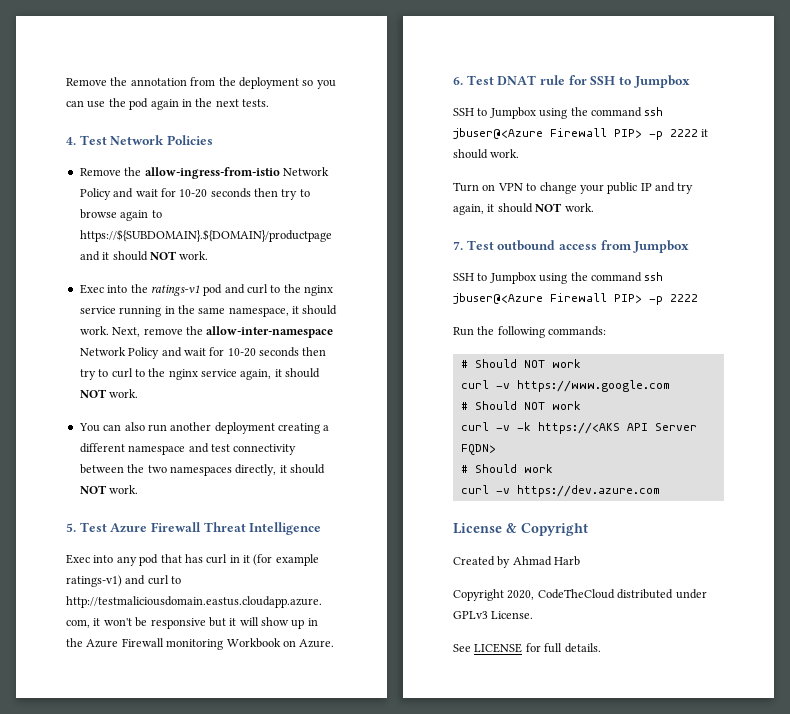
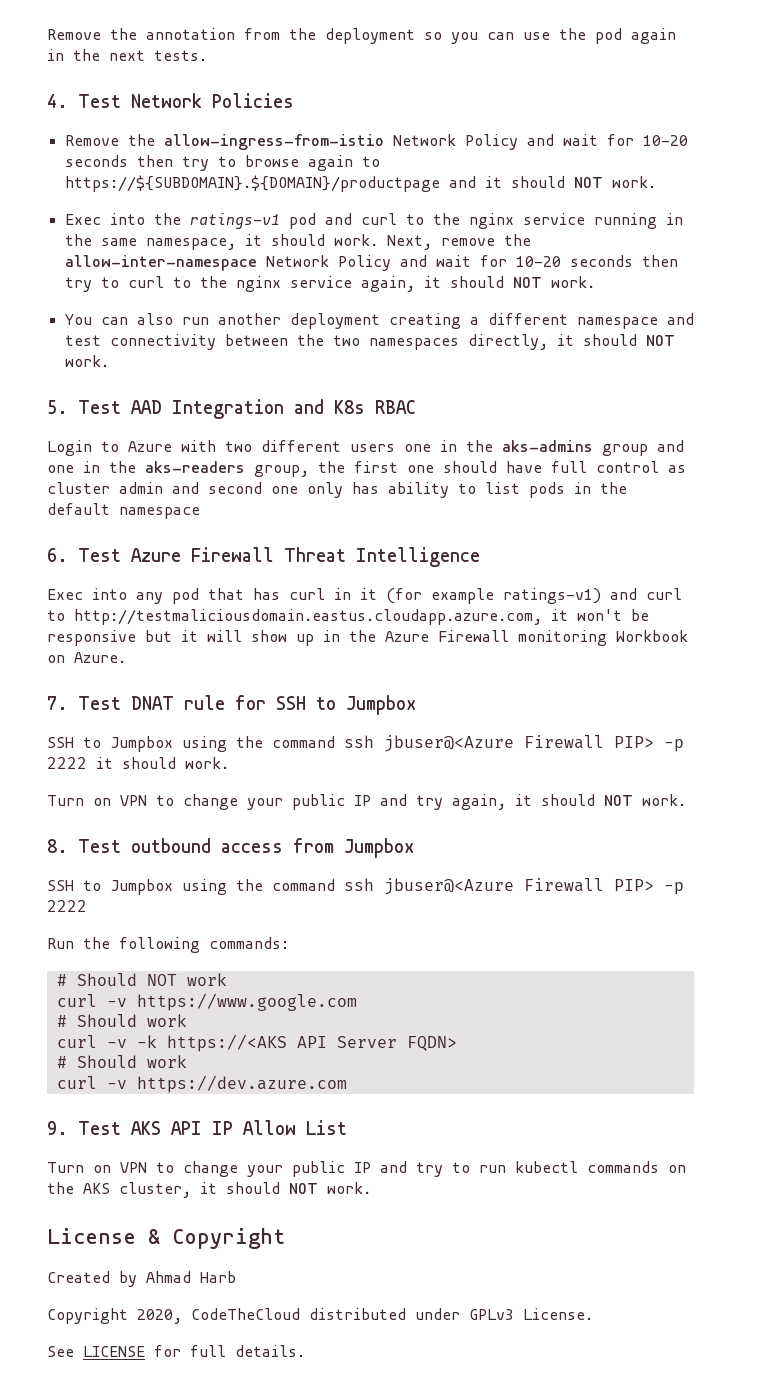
- 5. Test Azure Firewall Threat Intelligence
+ 5. Test AAD Integration and K8s RBAC
+ Login to Azure with two different users one in the aks-admins group and one in the aks-readers group, the first one should have full control as cluster admin and second one only has ability to list pods in the default namespace
+ 6. Test Azure Firewall Threat Intelligence
- 6. Test DNAT rule for SSH to Jumpbox
+ 7. Test DNAT rule for SSH to Jumpbox
- 7. Test outbound access from Jumpbox
+ 8. Test outbound access from Jumpbox
  curl -v https://www.google.com
- # Should NOT work
+ # Should work
+ 9. Test AKS API IP Allow List
+ Turn on VPN to change your public IP and try to run kubectl commands on the AKS cluster, it should NOT work.

